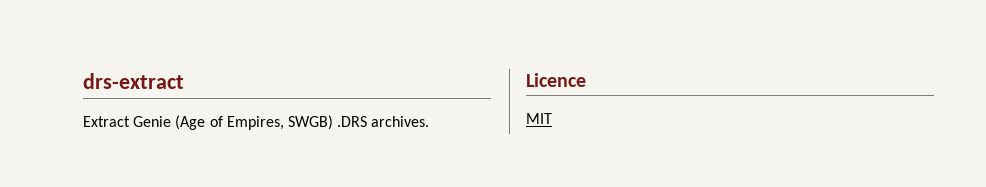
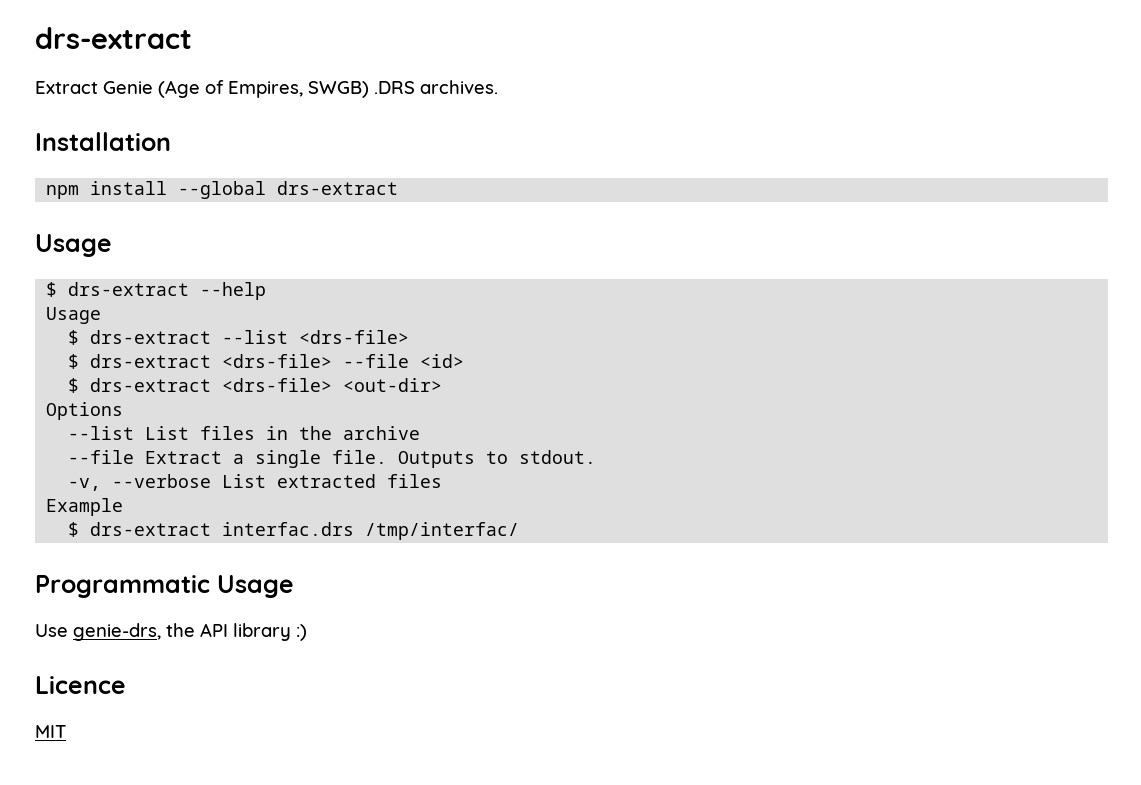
+ Installation
+ npm install --global drs-extract
+ Usage
+ $ drs-extract --help
+ Usage
+ $ drs-extract --list <drs-file>
+ $ drs-extract <drs-file> --file <id>
+ $ drs-extract <drs-file> <out-dir>
+ Options
+ --list List files in the archive
+ --file Extract a single file. Outputs to stdout.
+ -v, --verbose List extracted files
+ Example
+ $ drs-extract interfac.drs /tmp/interfac/
+ Programmatic Usage
+ Use genie-drs, the API library :)

